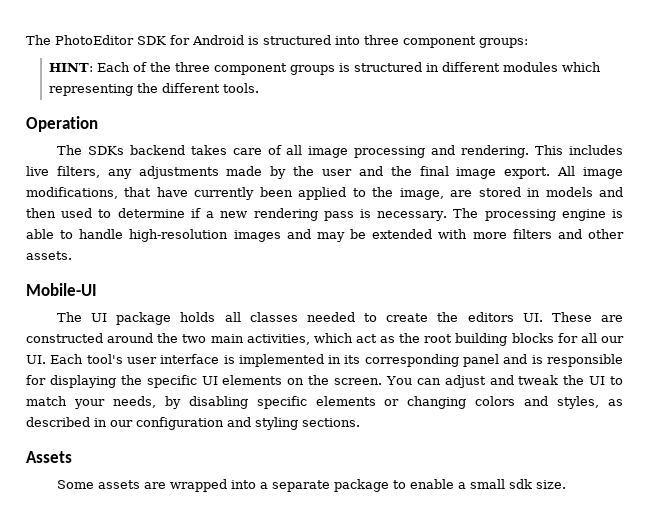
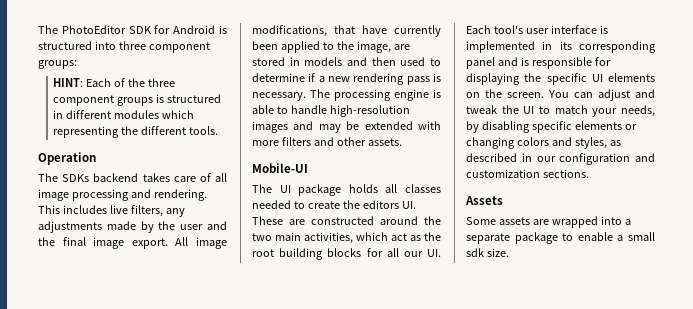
- You can adjust and tweak the UI to match your needs, by disabling specific elements or changing colors and styles, as described in our configuration and styling sections.
+ You can adjust and tweak the UI to match your needs, by disabling specific elements or changing colors and styles, as described in our configuration and customization sections.

